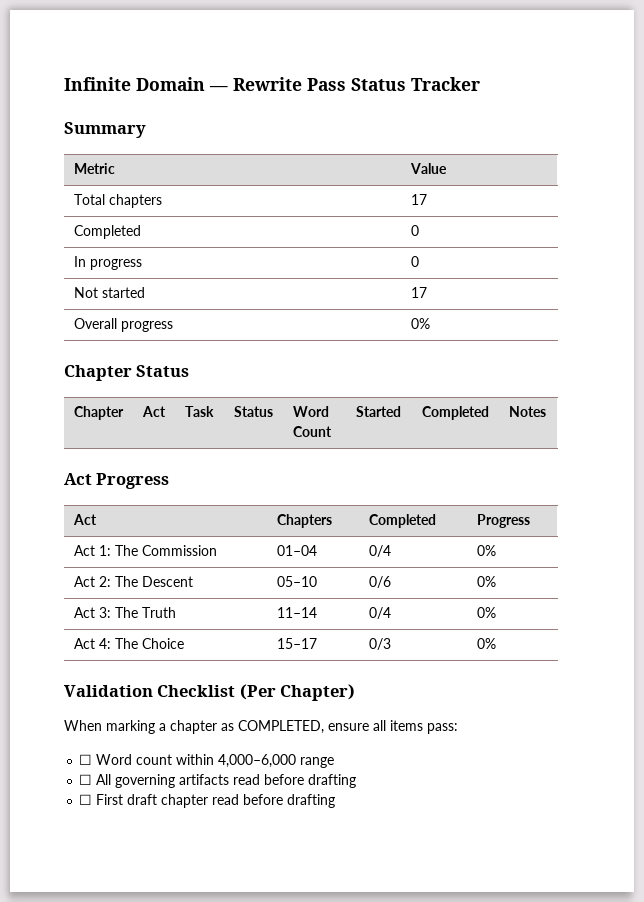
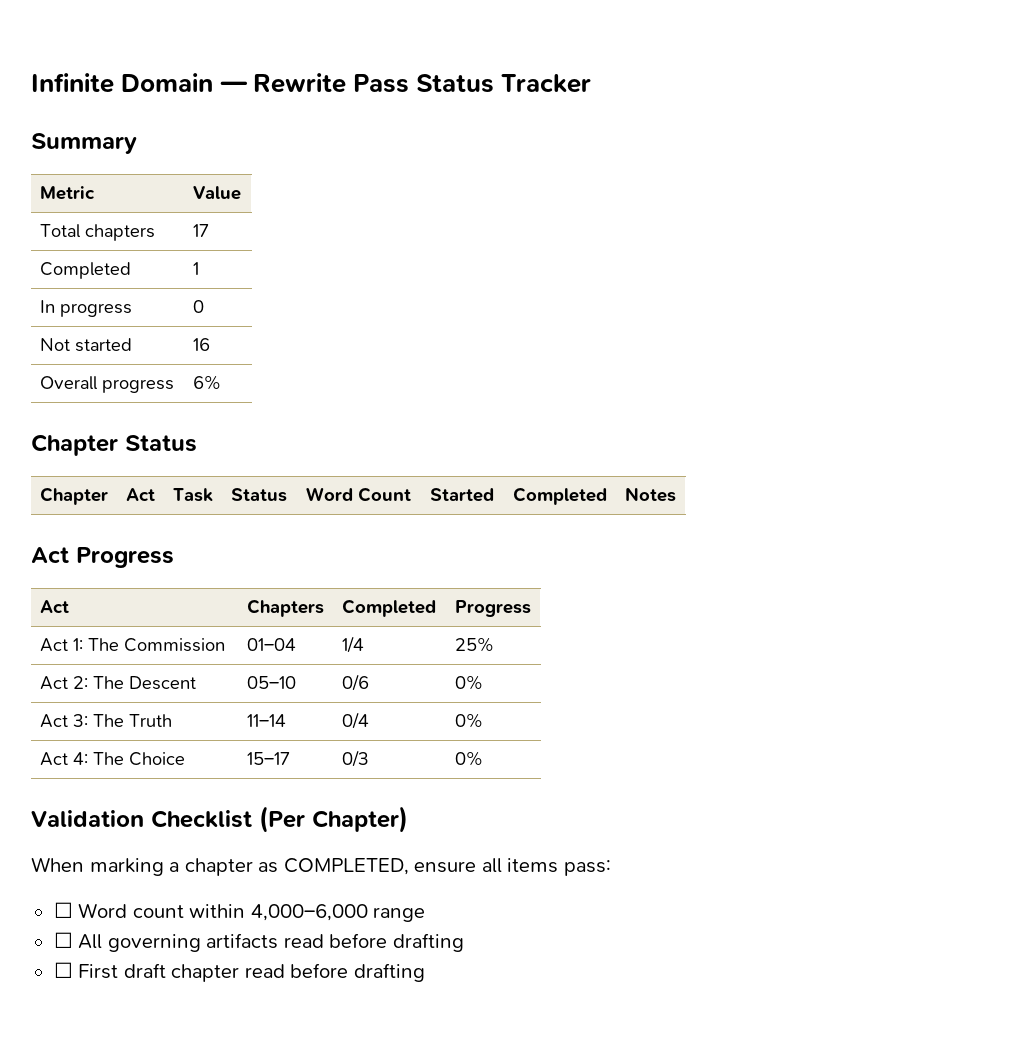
- Completed | 0
+ Completed | 1
- Not started | 17
+ Not started | 16
- Overall progress | 0%
+ Overall progress | 6%
- Act 1: The Commission | 01–04 | 0/4 | 0%
+ Act 1: The Commission | 01–04 | 1/4 | 25%

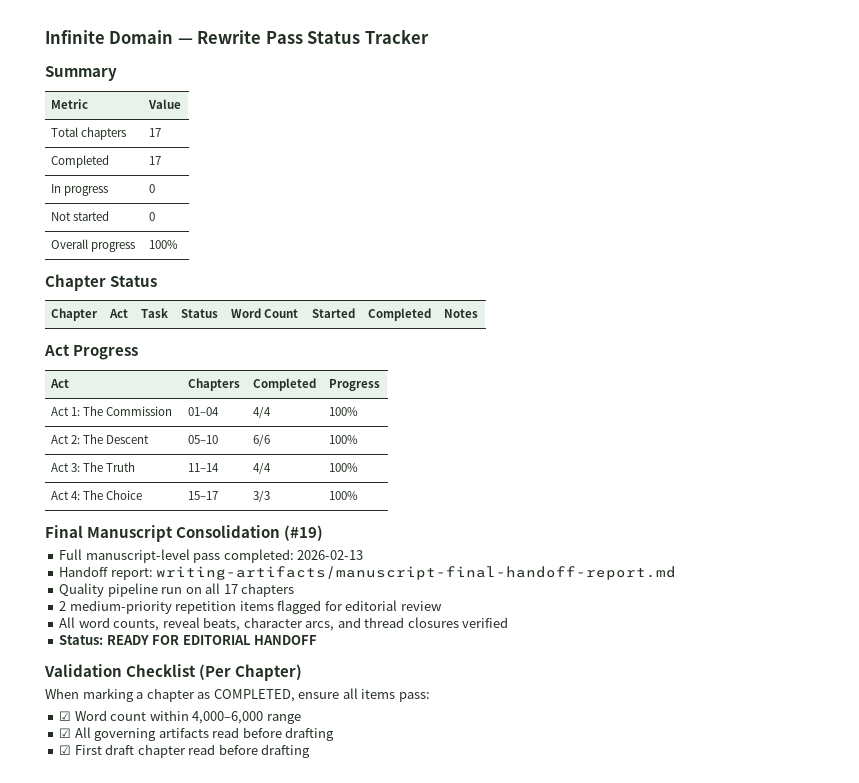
- Completed | 1
+ Completed | 17
- Not started | 16
+ Not started | 0
- Overall progress | 6%
+ Overall progress | 100%
- Act 1: The Commission | 01–04 | 1/4 | 25%
+ Act 1: The Commission | 01–04 | 4/4 | 100%
- Act 2: The Descent | 05–10 | 0/6 | 0%
+ Act 2: The Descent | 05–10 | 6/6 | 100%
- Act 3: The Truth | 11–14 | 0/4 | 0%
+ Act 3: The Truth | 11–14 | 4/4 | 100%
- Act 4: The Choice | 15–17 | 0/3 | 0%
+ Act 4: The Choice | 15–17 | 3/3 | 100%
+ Final Manuscript Consolidation (#19)
+ Full manuscript-level pass completed: 2026-02-13
+ Handoff report: writing-artifacts/manuscript-final-handoff-report.md
+ Quality pipeline run on all 17 chapters
+ 2 medium-priority repetition items flagged for editorial review
+ All word counts, reveal beats, character arcs, and thread closures verified
+ Status: READY FOR EDITORIAL HANDOFF
- ☐ Word count within 4,000–6,000 range
+ ☑ Word count within 4,000–6,000 range
- ☐ All governing artifacts read before drafting
+ ☑ All governing artifacts read before drafting
- ☐ First draft chapter read before drafting
+ ☑ First draft chapter read before drafting

